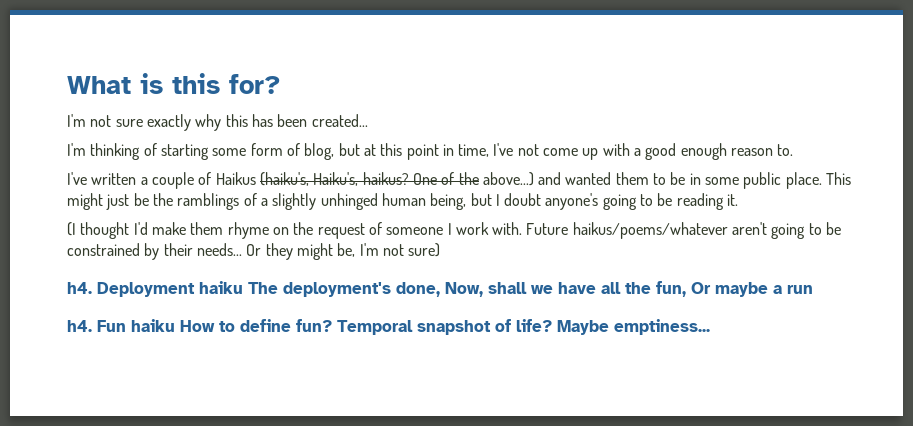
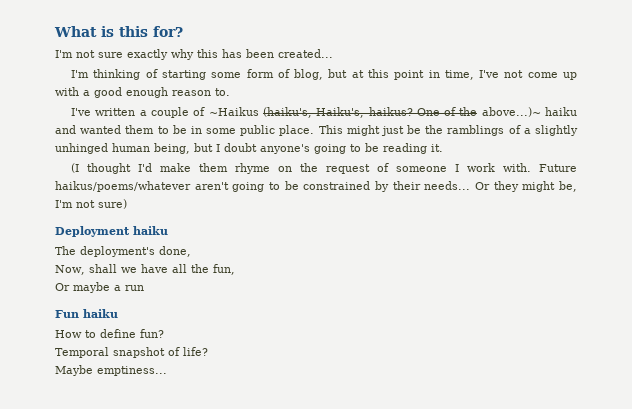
- I've written a couple of Haikus (haiku's, Haiku's, haikus?
+ I've written a couple of ~Haikus (haiku's, Haiku's, haikus?
- One of the above...) and wanted them to be in some public place.
+ One of the above...)~ haiku and wanted them to be in some public place.
  Or they might be, I'm not sure)
- h4. Deployment haiku The deployment's done, Now, shall we have all the fun, Or maybe a run
- h4. Fun haiku How to define fun? Temporal snapshot of life? Maybe emptiness...
+ Deployment haiku
+ The deployment's done,
+ Now, shall we have all the fun,
+ Or maybe a run
+ Fun haiku
+ How to define fun?
+ Temporal snapshot of life?
+ Maybe emptiness...

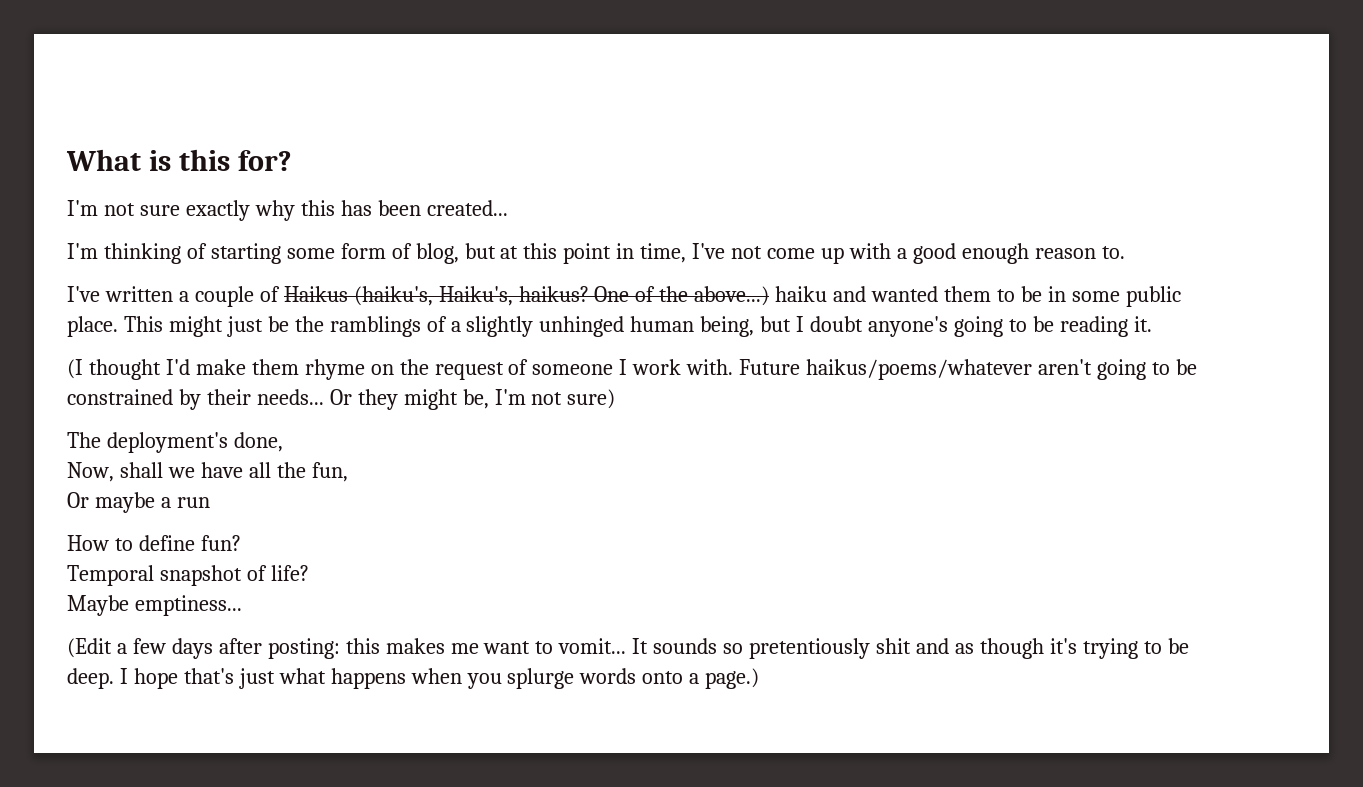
- I've written a couple of ~Haikus (haiku's, Haiku's, haikus?
+ I've written a couple of Haikus (haiku's, Haiku's, haikus?
- One of the above...)~ haiku and wanted them to be in some public place.
+ One of the above...) haiku and wanted them to be in some public place.
- Deployment haiku
- Fun haiku
+ (Edit a few days after posting: this makes me want to vomit... It sounds so pretentiously shit and as though it's trying to be deep. I hope that's just what happens when you splurge words onto a page.)

